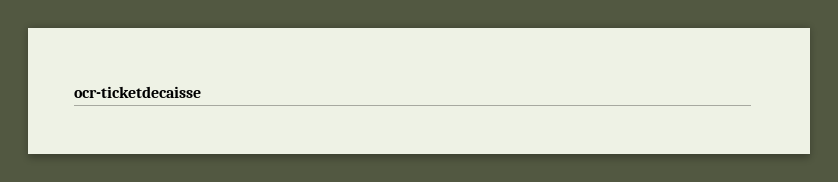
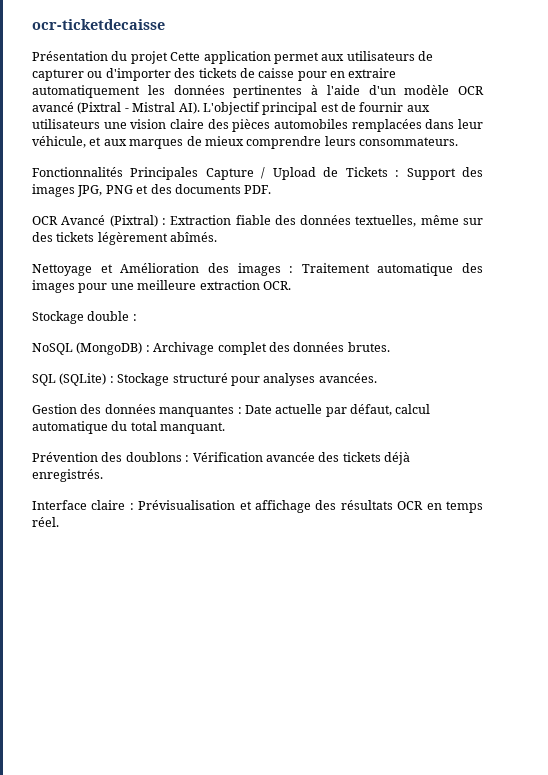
+ Présentation du projet Cette application permet aux utilisateurs de capturer ou d'importer des tickets de caisse pour en extraire automatiquement les données pertinentes à l'aide d'un modèle OCR avancé (Pixtral - Mistral AI). L'objectif principal est de fournir aux utilisateurs une vision claire des pièces automobiles remplacées dans leur véhicule, et aux marques de mieux comprendre leurs consommateurs.
+ Fonctionnalités Principales Capture / Upload de Tickets : Support des images JPG, PNG et des documents PDF.
+ OCR Avancé (Pixtral) : Extraction fiable des données textuelles, même sur des tickets légèrement abîmés.
+ Nettoyage et Amélioration des images : Traitement automatique des images pour une meilleure extraction OCR.
+ Stockage double :
+ NoSQL (MongoDB) : Archivage complet des données brutes.
+ SQL (SQLite) : Stockage structuré pour analyses avancées.
+ Gestion des données manquantes : Date actuelle par défaut, calcul automatique du total manquant.
+ Prévention des doublons : Vérification avancée des tickets déjà enregistrés.
+ Interface claire : Prévisualisation et affichage des résultats OCR en temps réel.

